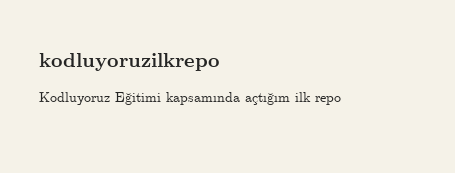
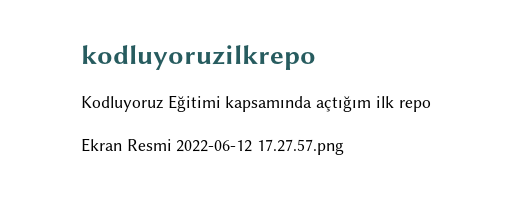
+ Ekran Resmi 2022-06-12 17.27.57.png

